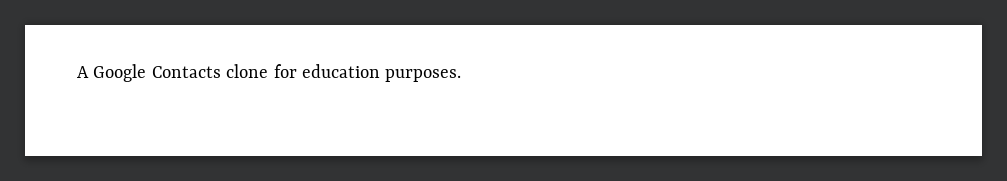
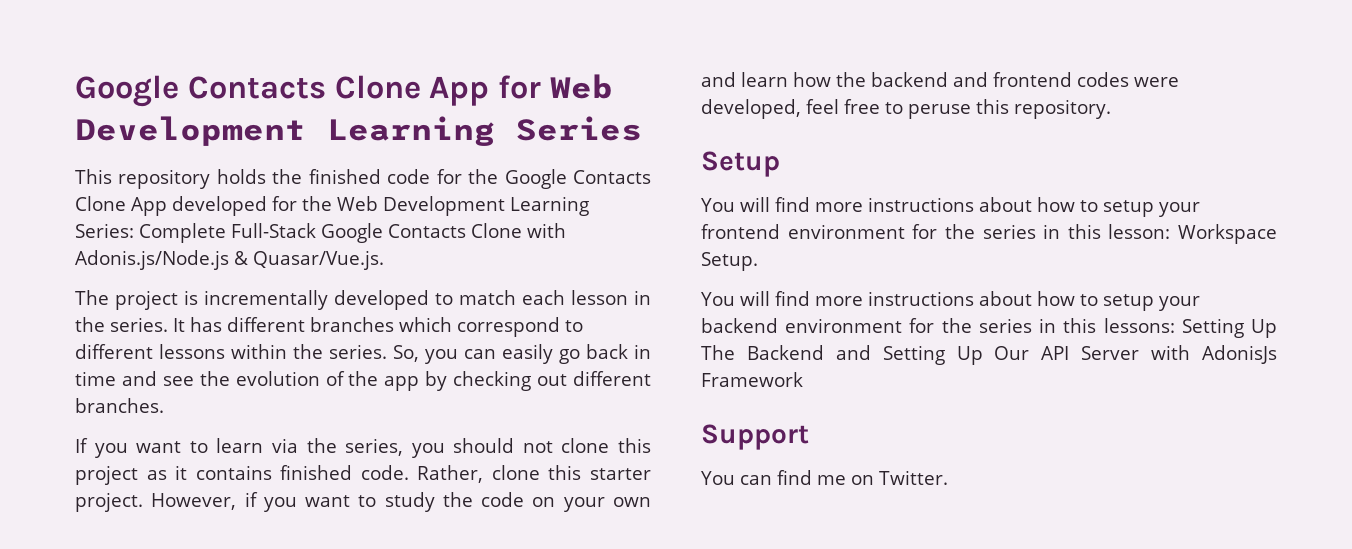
- A Google Contacts clone for education purposes.
+ Google Contacts Clone App for Web Development Learning Series
+ This repository holds the finished code for the Google Contacts Clone App developed for the Web Development Learning Series: Complete Full-Stack Google Contacts Clone with Adonis.js/Node.js & Quasar/Vue.js.
+ The project is incrementally developed to match each lesson in the series. It has different branches which correspond to different lessons within the series. So, you can easily go back in time and see the evolution of the app by checking out different branches.
+ If you want to learn via the series, you should not clone this project as it contains finished code. Rather, clone this starter project. However, if you want to study the code on your own and learn how the backend and frontend codes were developed, feel free to peruse this repository.
+ Setup
+ You will find more instructions about how to setup your frontend environment for the series in this lesson: Workspace Setup.
+ You will find more instructions about how to setup your backend environment for the series in this lessons: Setting Up The Backend and Setting Up Our API Server with AdonisJs Framework
+ Support
+ You can find me on Twitter.

